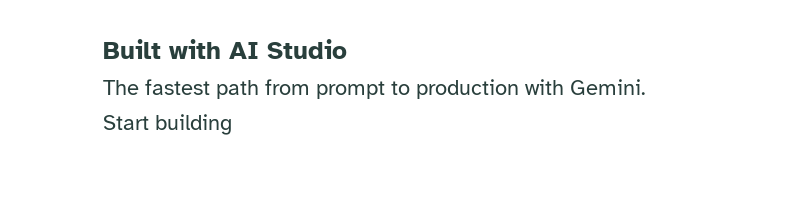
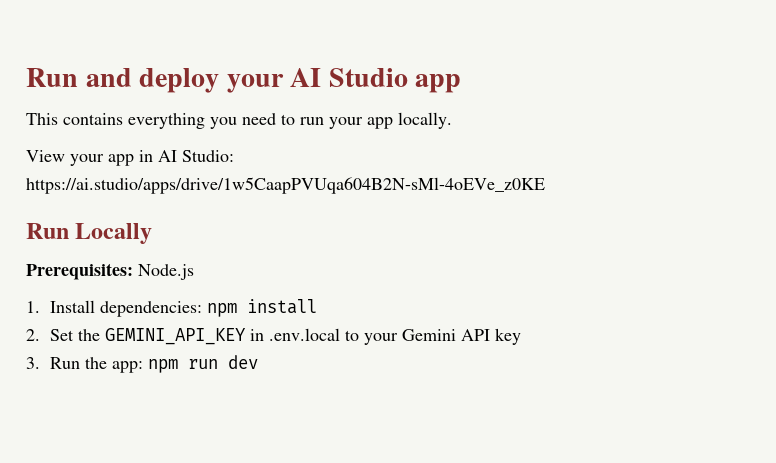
- Built with AI Studio
- The fastest path from prompt to production with Gemini.
- Start building
+ Run and deploy your AI Studio app
+ This contains everything you need to run your app locally.
+ View your app in AI Studio: https://ai.studio/apps/drive/1w5CaapPVUqa604B2N-sMl-4oEVe_z0KE
+ Run Locally
+ Prerequisites: Node.js
+ 1. Install dependencies: npm install
+ 2. Set the GEMINI_API_KEY in .env.local to your Gemini API key
+ 3. Run the app: npm run dev

